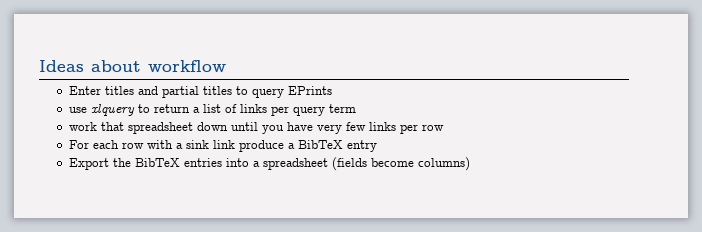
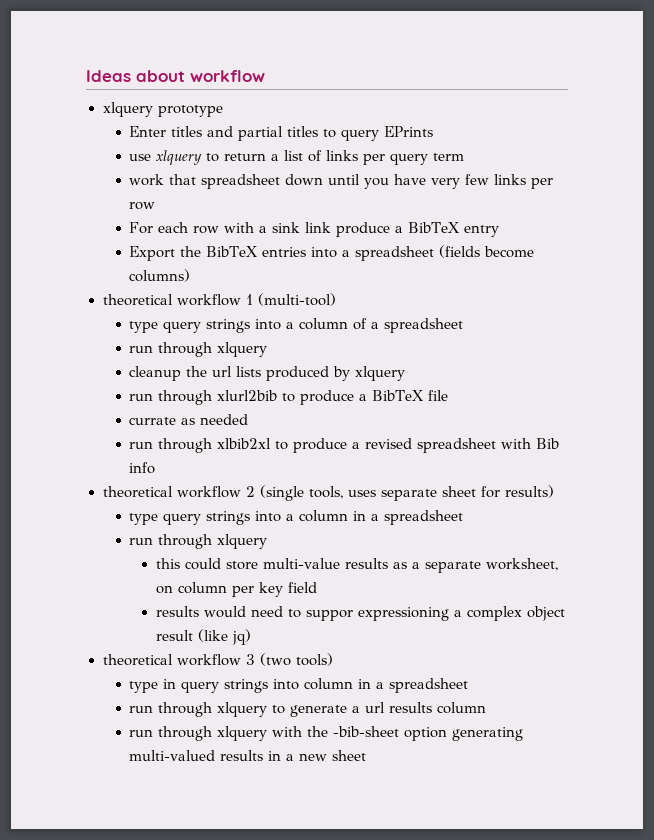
+ xlquery prototype
+ theoretical workflow 1 (multi-tool)
+ type query strings into a column of a spreadsheet
+ run through xlquery
+ cleanup the url lists produced by xlquery
+ run through xlurl2bib to produce a BibTeX file
+ currate as needed
+ run through xlbib2xl to produce a revised spreadsheet with Bib info
+ theoretical workflow 2 (single tools, uses separate sheet for results)
+ type query strings into a column in a spreadsheet
+ run through xlquery
+ this could store multi-value results as a separate worksheet, on column per key field
+ results would need to suppor expressioning a complex object result (like jq)
+ theoretical workflow 3 (two tools)
+ type in query strings into column in a spreadsheet
+ run through xlquery to generate a url results column
+ run through xlquery with the -bib-sheet option generating multi-valued results in a new sheet

